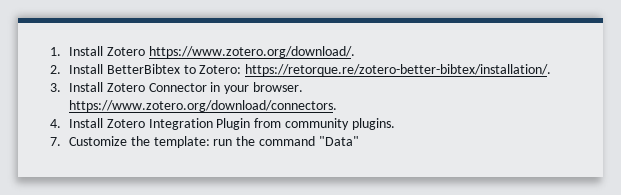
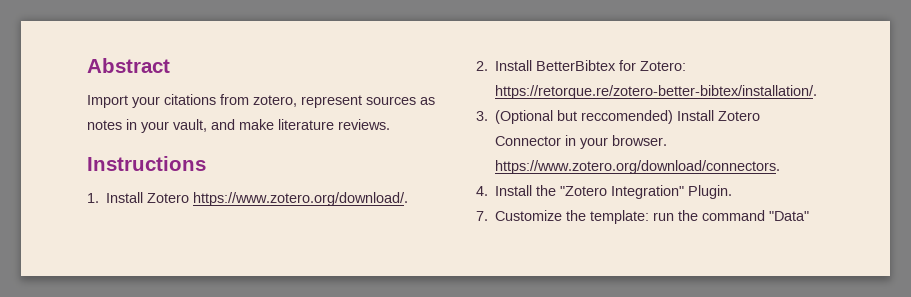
+ Abstract
+ Import your citations from zotero, represent sources as notes in your vault, and make literature reviews.
+ Instructions
- 2. Install BetterBibtex to Zotero: https://retorque.re/zotero-better-bibtex/installation/.
+ 2. Install BetterBibtex for Zotero: https://retorque.re/zotero-better-bibtex/installation/.
- 3. Install Zotero Connector in your browser. https://www.zotero.org/download/connectors.
+ 3. (Optional but reccomended) Install Zotero Connector in your browser. https://www.zotero.org/download/connectors.
- 4. Install Zotero Integration Plugin from community plugins.
+ 4. Install the "Zotero Integration" Plugin.

